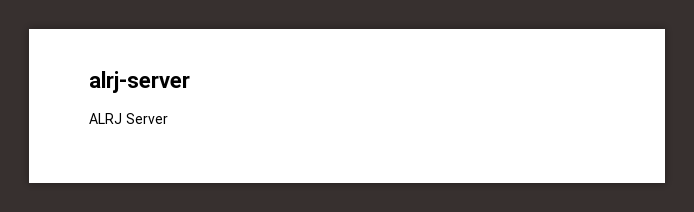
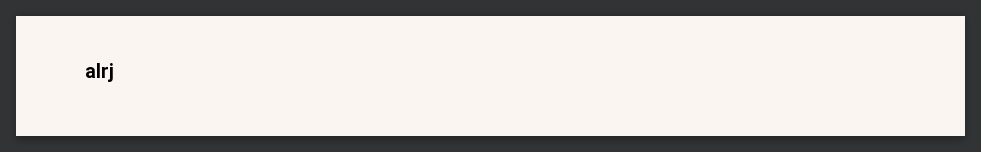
- alrj-server
- ALRJ Server
+ alrj

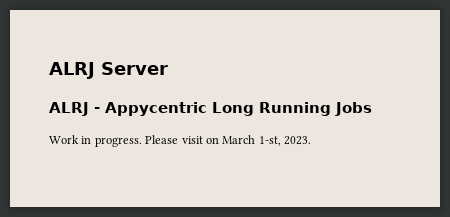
- alrj
+ ALRJ Server
+ ALRJ - Appycentric Long Running Jobs
+ Work in progress. Please visit on March 1-st, 2023.

